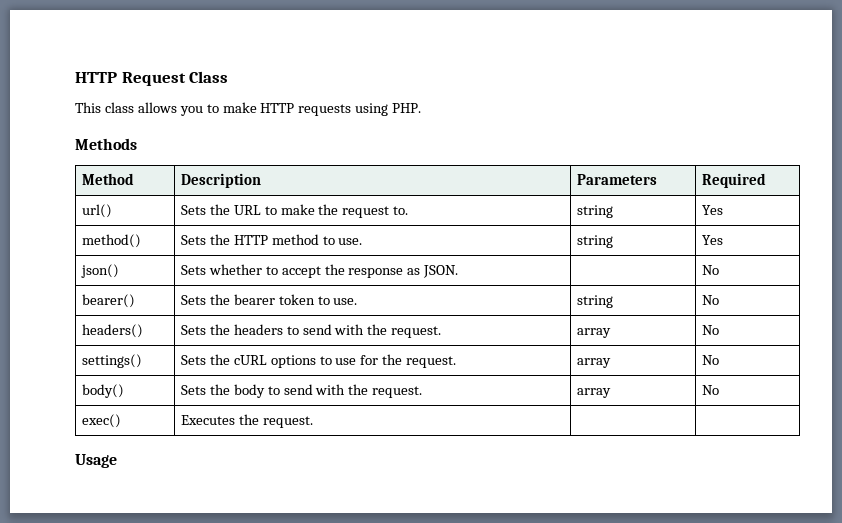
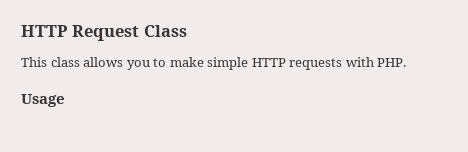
- This class allows you to make HTTP requests using PHP.
+ This class allows you to make simple HTTP requests with PHP.
- Methods
- Method | Description | Parameters | Required
- url() | Sets the URL to make the request to. | string | Yes
- method() | Sets the HTTP method to use. | string | Yes
- json() | Sets whether to accept the response as JSON. | | No
- bearer() | Sets the bearer token to use. | string | No
- headers() | Sets the headers to send with the request. | array | No
- settings() | Sets the cURL options to use for the request. | array | No
- body() | Sets the body to send with the request. | array | No
- exec() | Executes the request. | |

